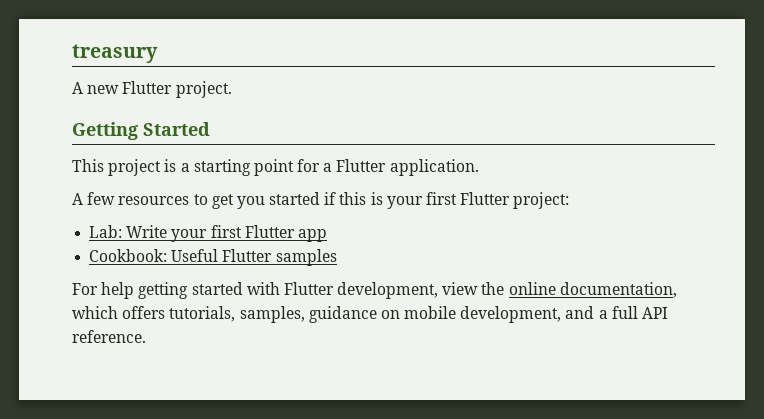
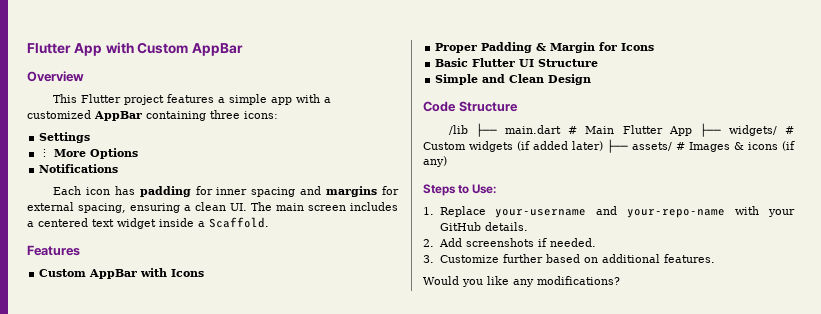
- treasury
- A new Flutter project.
- Getting Started
- This project is a starting point for a Flutter application.
- A few resources to get you started if this is your first Flutter project:
- Lab: Write your first Flutter app
- Cookbook: Useful Flutter samples
- For help getting started with Flutter development, view the online documentation, which offers tutorials, samples, guidance on mobile development, and a full API reference.
+ Flutter App with Custom AppBar
+ Overview
+ This Flutter project features a simple app with a customized AppBar containing three icons:
+ Settings
+ ⋮ More Options
+ Notifications
+ Each icon has padding for inner spacing and margins for external spacing, ensuring a clean UI. The main screen includes a centered text widget inside a Scaffold.
+ Features
+ Custom AppBar with Icons
+ Proper Padding & Margin for Icons
+ Basic Flutter UI Structure
+ Simple and Clean Design
+ Code Structure
+ /lib ├── main.dart # Main Flutter App ├── widgets/ # Custom widgets (if added later) ├── assets/ # Images & icons (if any)
+ Steps to Use:
+ 1. Replace your-username and your-repo-name with your GitHub details.
+ 2. Add screenshots if needed.
+ 3. Customize further based on additional features.
+ Would you like any modifications?

